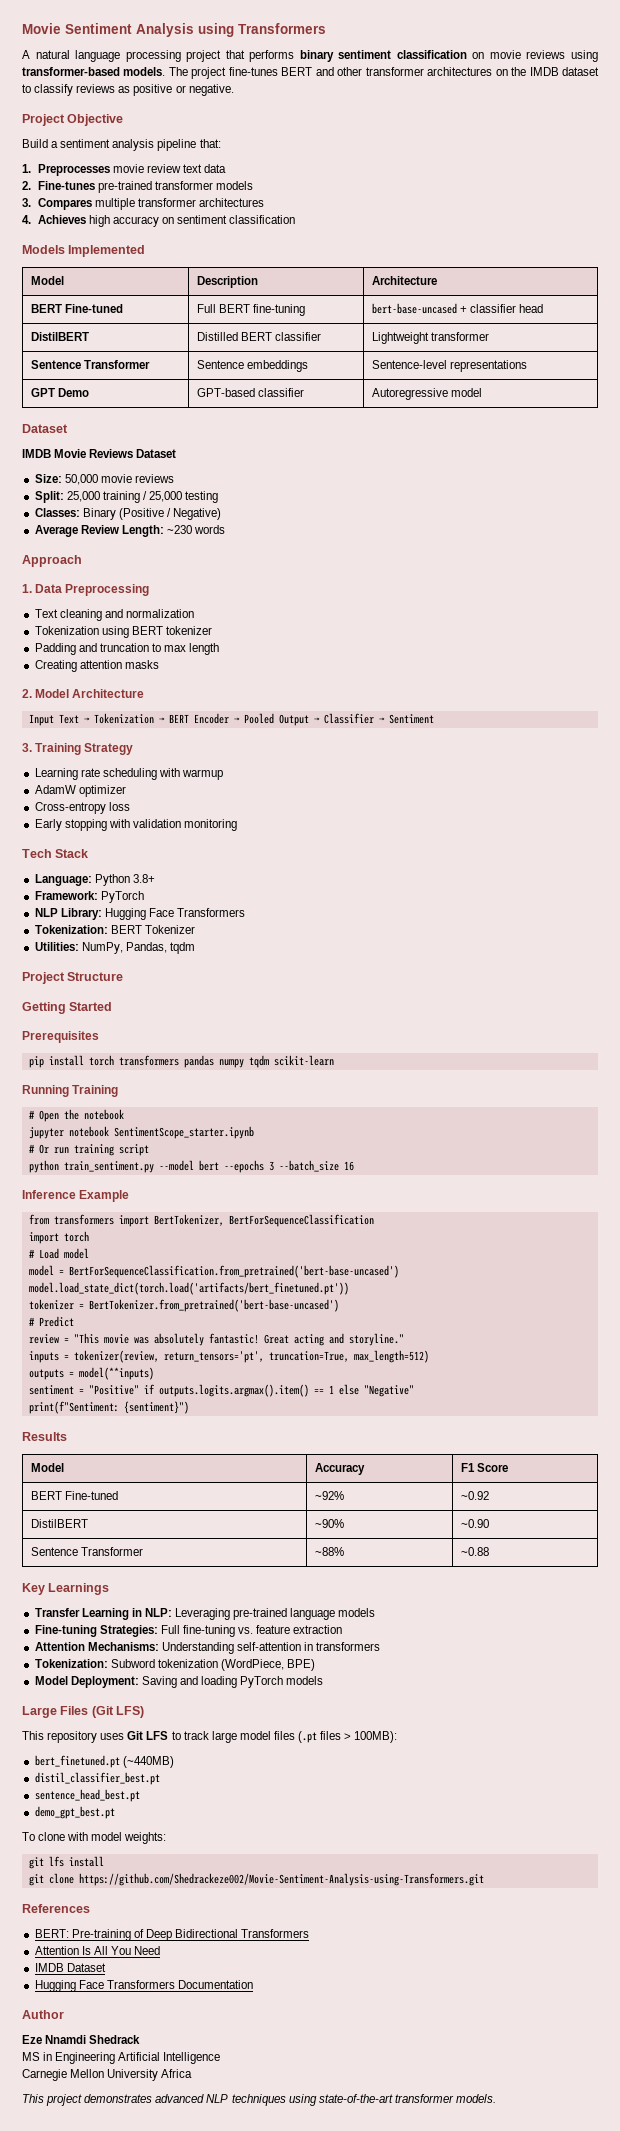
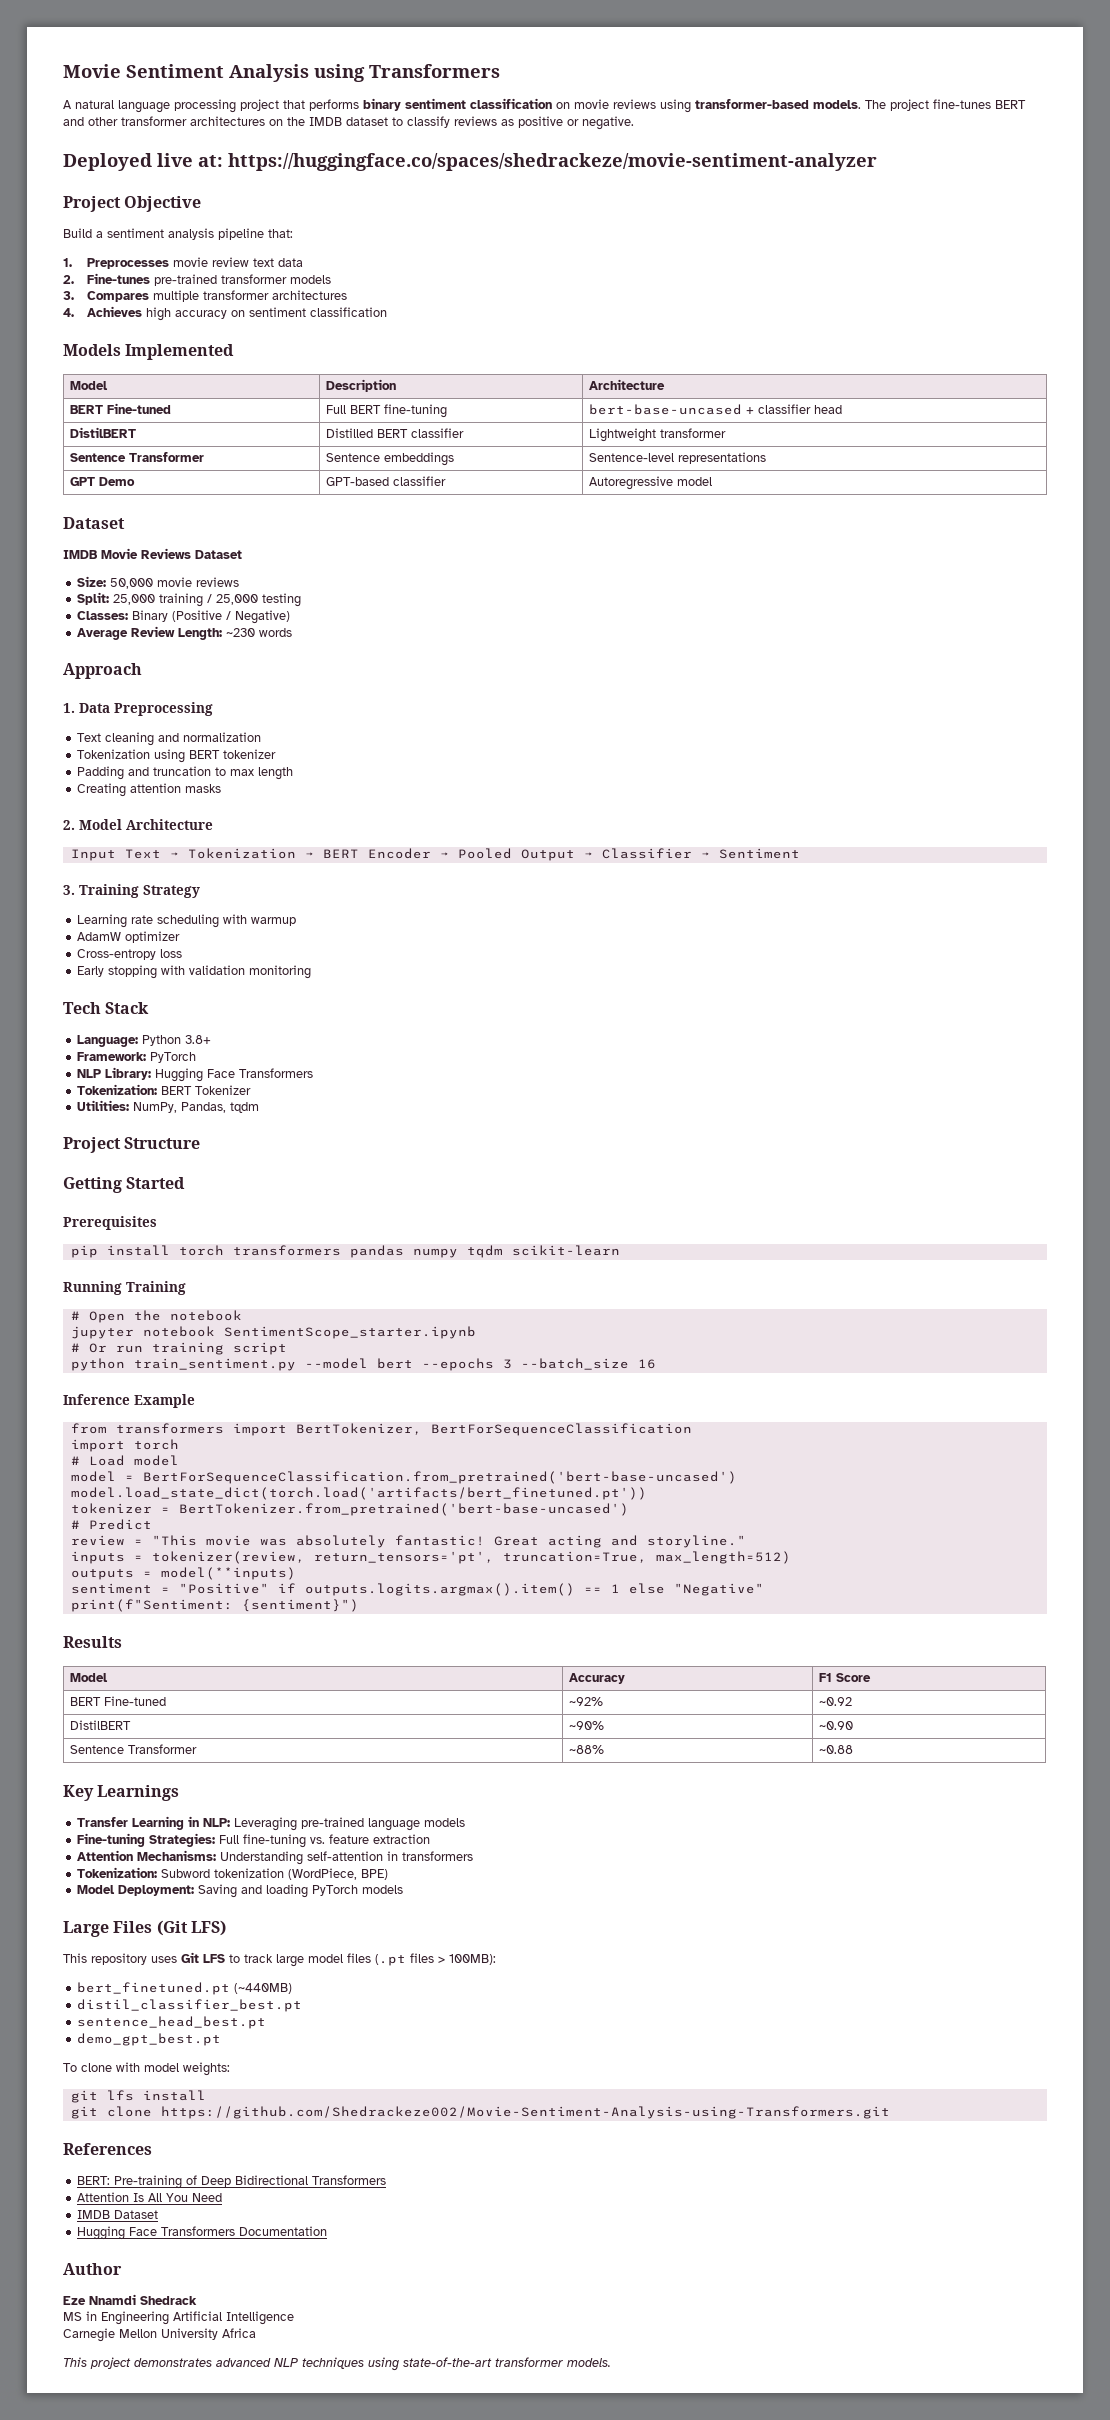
+ Deployed live at: https://huggingface.co/spaces/shedrackeze/movie-sentiment-analyzer

